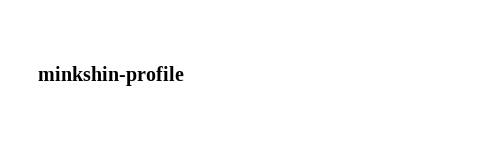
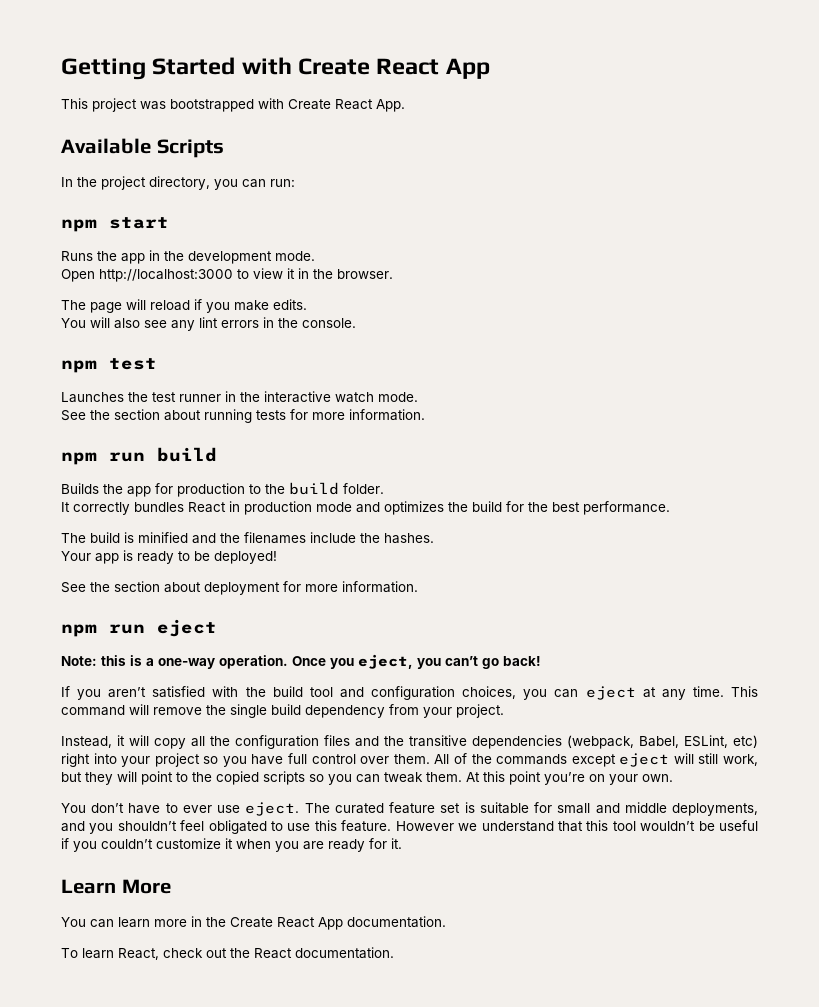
- minkshin-profile
+ Getting Started with Create React App
+ This project was bootstrapped with Create React App.
+ Available Scripts
+ In the project directory, you can run:
+ npm start
+ Runs the app in the development mode.
+ Open http://localhost:3000 to view it in the browser.
+ The page will reload if you make edits.
+ You will also see any lint errors in the console.
+ npm test
+ Launches the test runner in the interactive watch mode.
+ See the section about running tests for more information.
+ npm run build
+ Builds the app for production to the build folder.
+ It correctly bundles React in production mode and optimizes the build for the best performance.
+ The build is minified and the filenames include the hashes.
+ Your app is ready to be deployed!
+ See the section about deployment for more information.
+ npm run eject
+ Note: this is a one-way operation. Once you eject, you can’t go back!
+ If you aren’t satisfied with the build tool and configuration choices, you can eject at any time. This command will remove the single build dependency from your project.
+ Instead, it will copy all the configuration files and the transitive dependencies (webpack, Babel, ESLint, etc) right into your project so you have full control over them. All of the commands except eject will still work, but they will point to the copied scripts so you can tweak them. At this point you’re on your own.
+ You don’t have to ever use eject. The curated feature set is suitable for small and middle deployments, and you shouldn’t feel obligated to use this feature. However we understand that this tool wouldn’t be useful if you couldn’t customize it when you are ready for it.
+ Learn More
+ You can learn more in the Create React App documentation.
+ To learn React, check out the React documentation.

